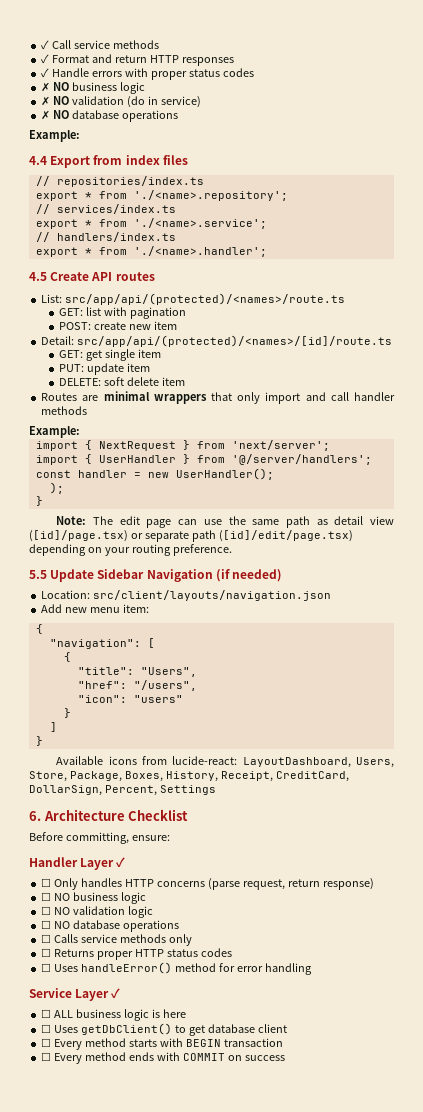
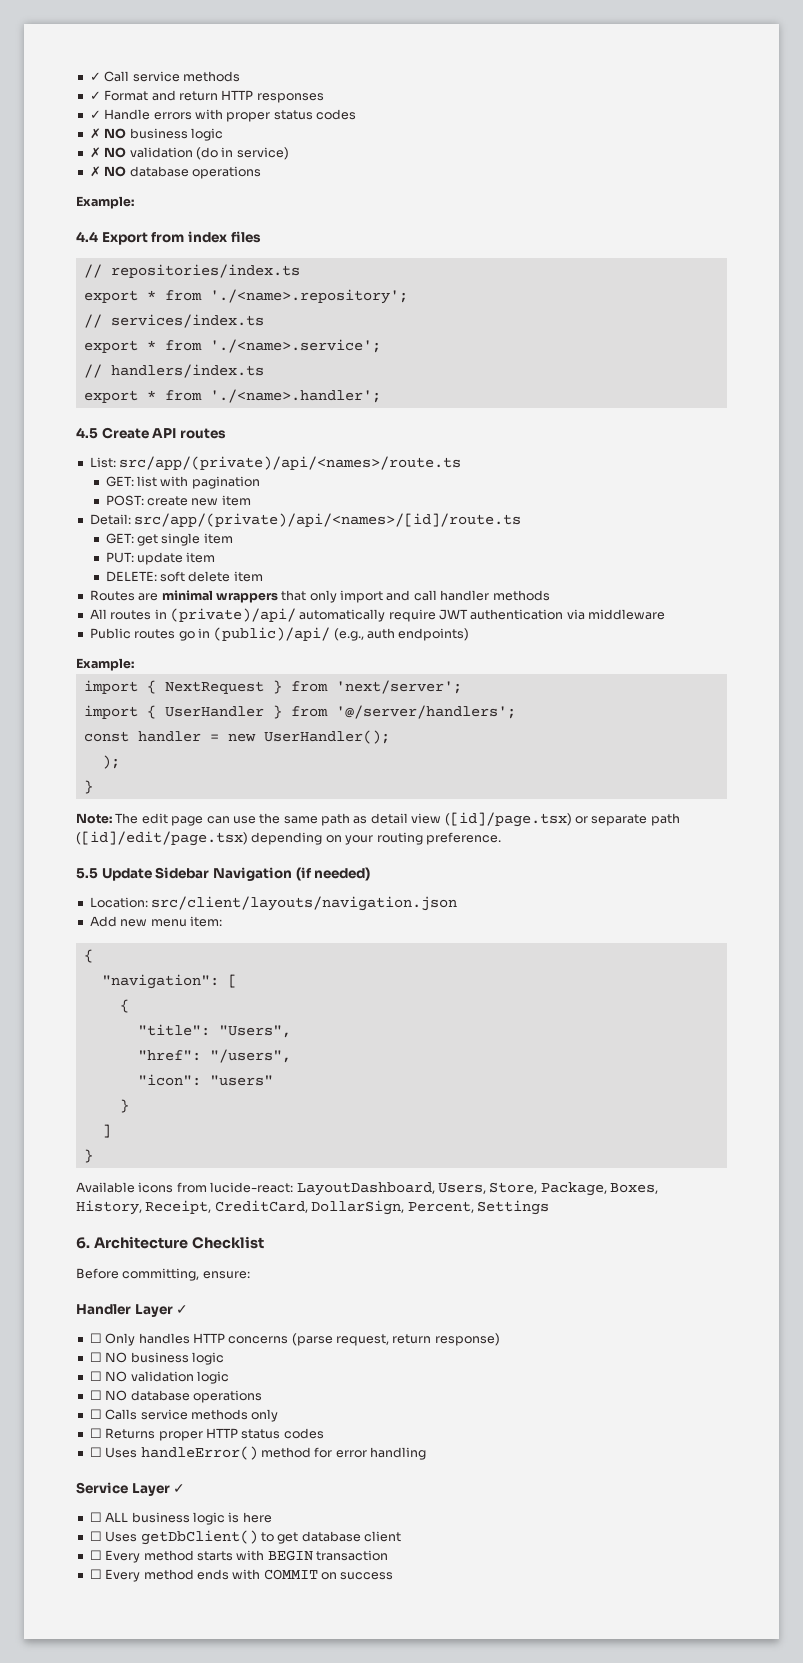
- List: src/app/api/(protected)/<names>/route.ts
+ List: src/app/(private)/api/<names>/route.ts
- Detail: src/app/api/(protected)/<names>/[id]/route.ts
+ Detail: src/app/(private)/api/<names>/[id]/route.ts
+ All routes in (private)/api/ automatically require JWT authentication via middleware
+ Public routes go in (public)/api/ (e.g., auth endpoints)

